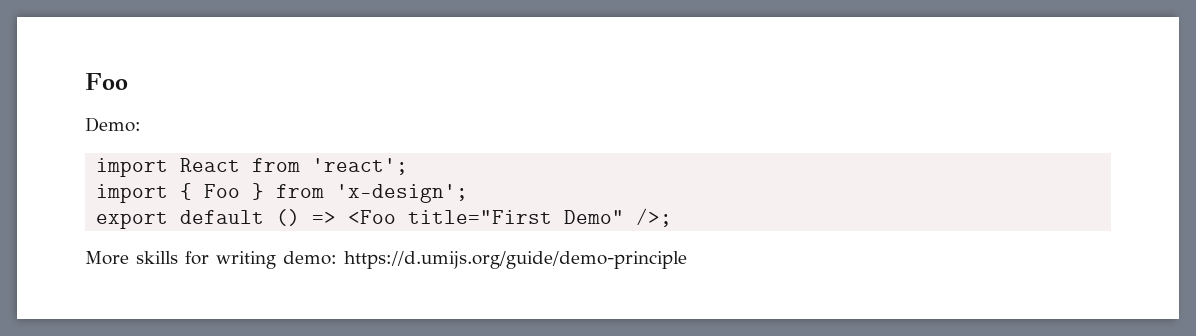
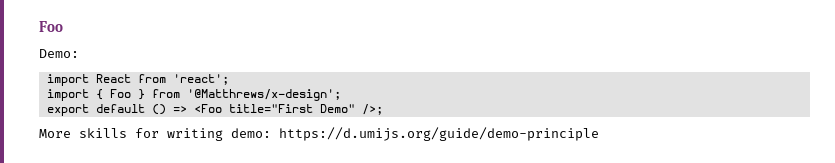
- import { Foo } from 'x-design';
+ import { Foo } from '@Matthrews/x-design';

